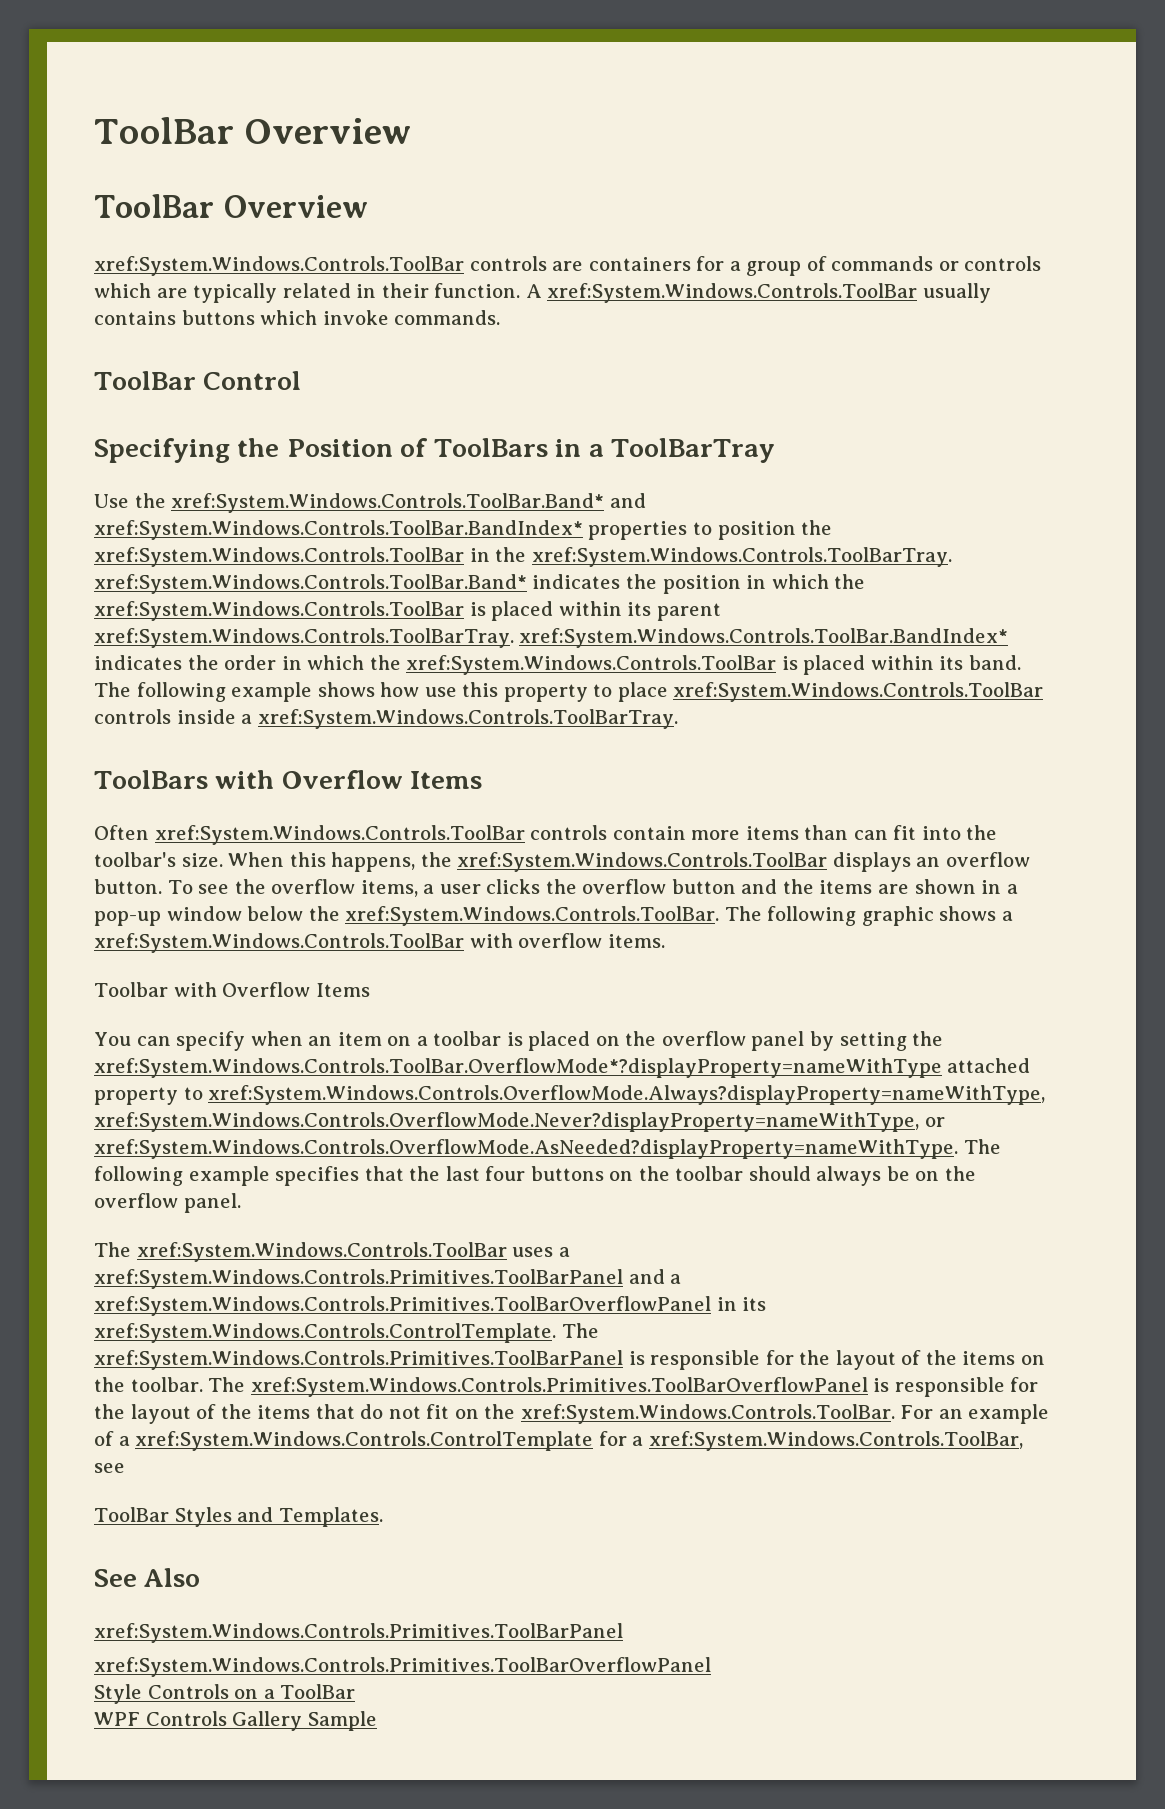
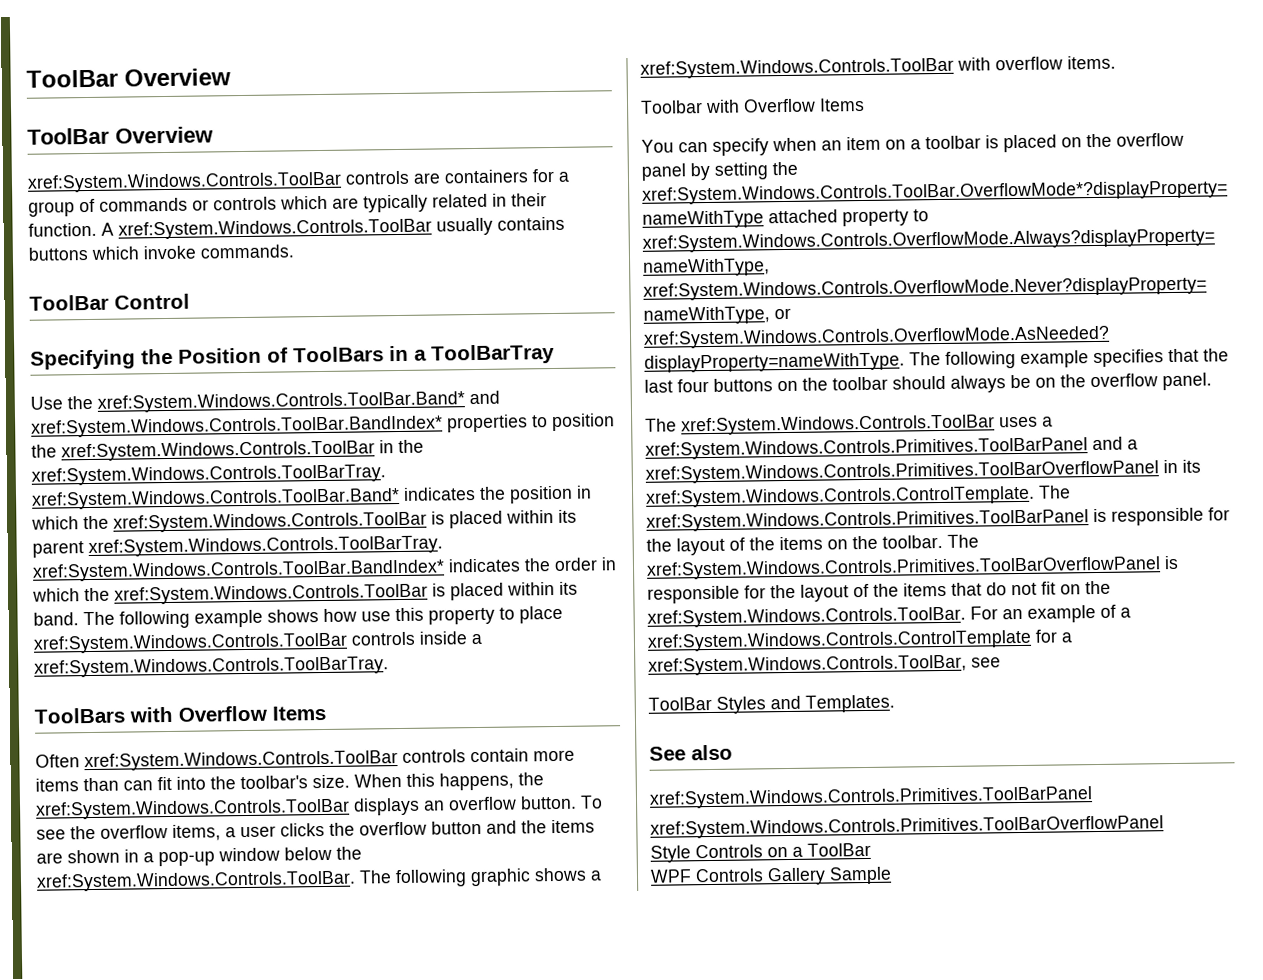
- See Also
+ See also

